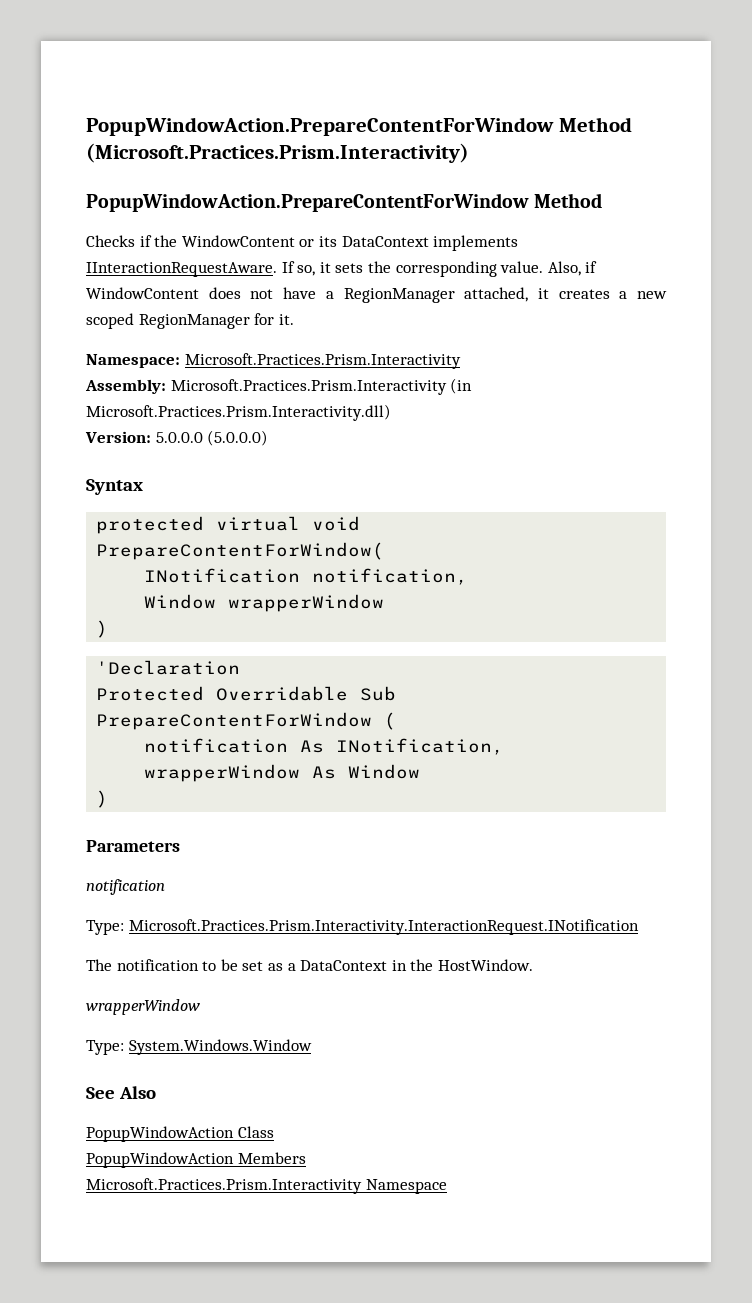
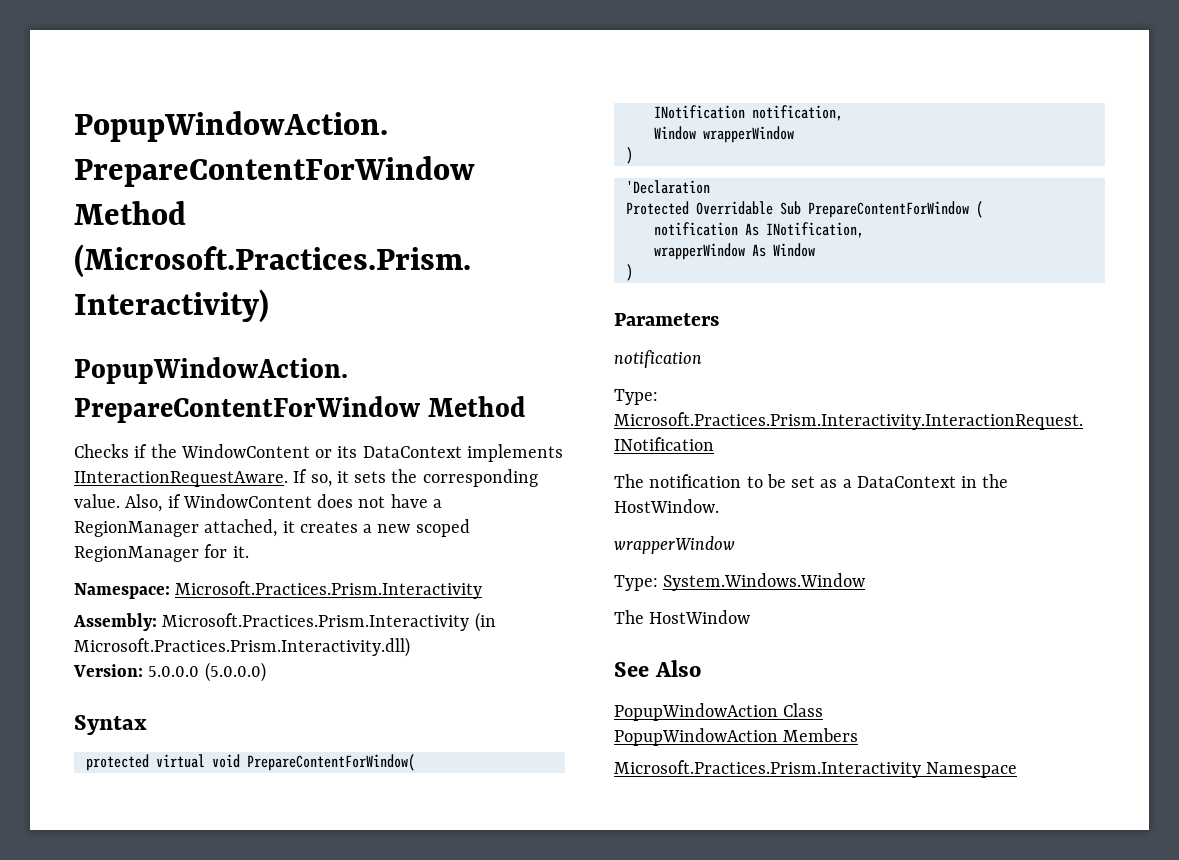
+ The HostWindow

